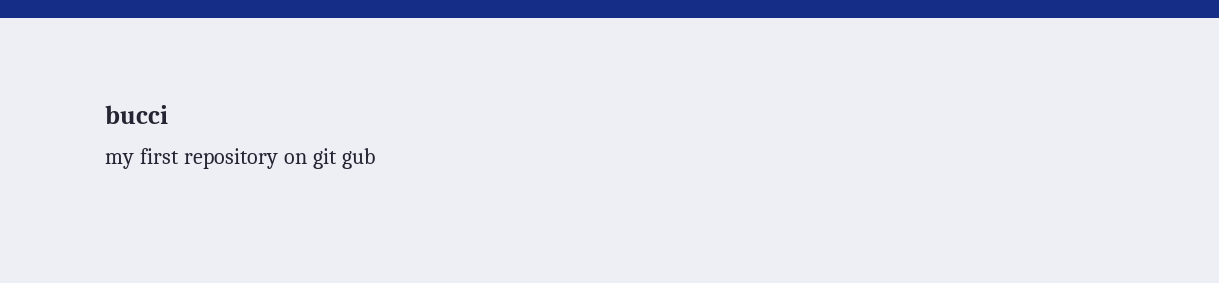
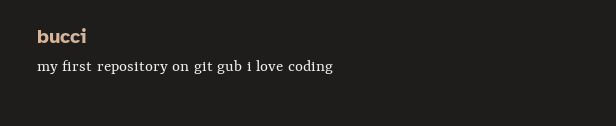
- my first repository on git gub
+ my first repository on git gub i love coding

